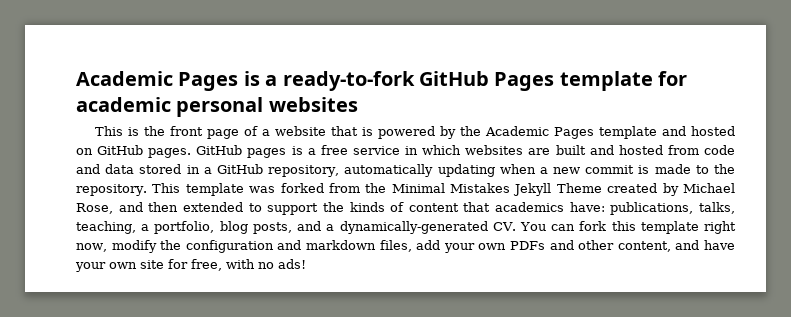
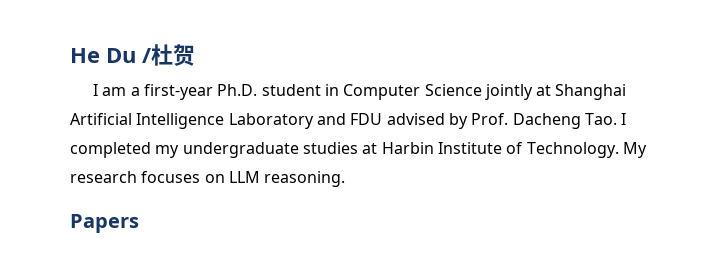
- Academic Pages is a ready-to-fork GitHub Pages template for academic personal websites
- This is the front page of a website that is powered by the Academic Pages template and hosted on GitHub pages. GitHub pages is a free service in which websites are built and hosted from code and data stored in a GitHub repository, automatically updating when a new commit is made to the repository. This template was forked from the Minimal Mistakes Jekyll Theme created by Michael Rose, and then extended to support the kinds of content that academics have: publications, talks, teaching, a portfolio, blog posts, and a dynamically-generated CV. You can fork this template right now, modify the configuration and markdown files, add your own PDFs and other content, and have your own site for free, with no ads!
+ He Du /杜贺
+ I am a first-year Ph.D. student in Computer Science jointly at Shanghai Artificial Intelligence Laboratory and FDU advised by Prof. Dacheng Tao. I completed my undergraduate studies at Harbin Institute of Technology. My research focuses on LLM reasoning.
+ Papers

